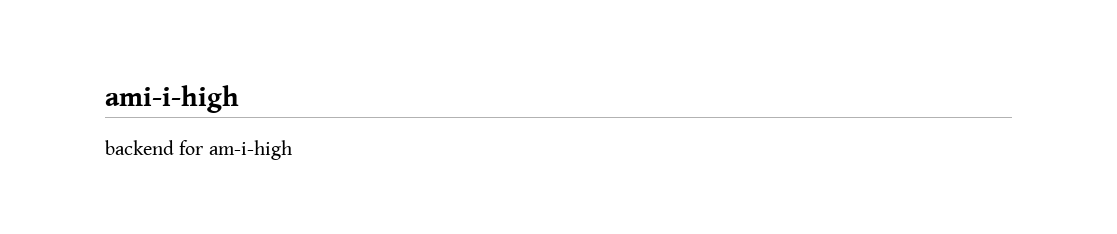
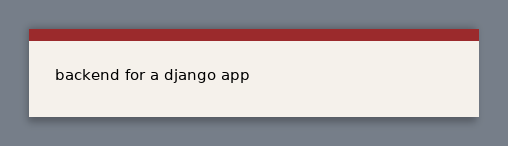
- ami-i-high
- backend for am-i-high
+ backend for a django app

